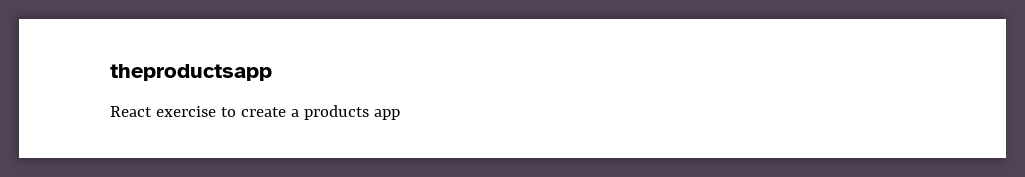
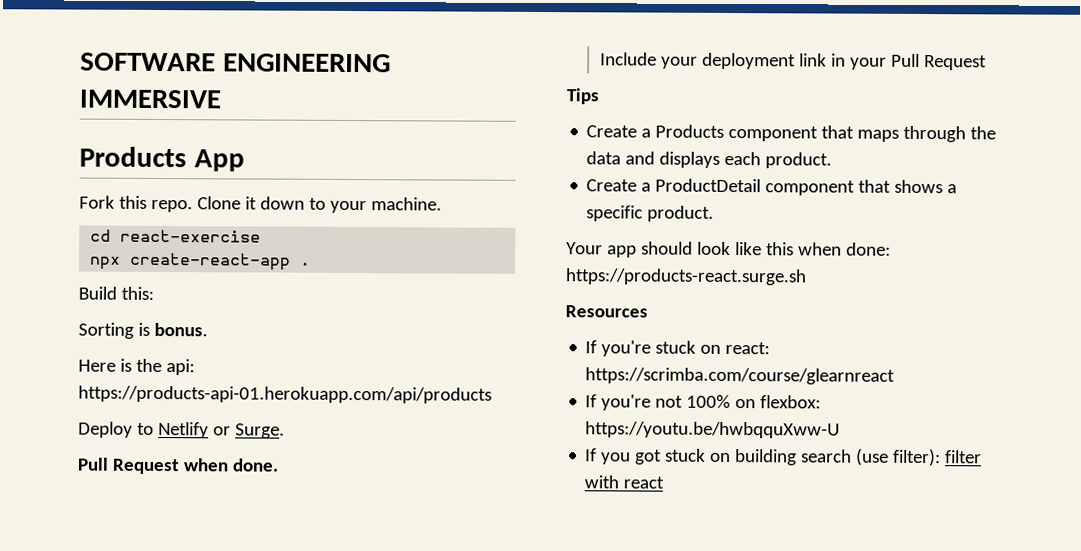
- theproductsapp
- React exercise to create a products app
+ SOFTWARE ENGINEERING IMMERSIVE
+ Products App
+ Fork this repo. Clone it down to your machine.
+ cd react-exercise
+ npx create-react-app .
+ Build this:
+ Sorting is bonus.
+ Here is the api: https://products-api-01.herokuapp.com/api/products
+ Deploy to Netlify or Surge.
+ Pull Request when done.
+ Include your deployment link in your Pull Request
+ Tips
+ Create a Products component that maps through the data and displays each product.
+ Create a ProductDetail component that shows a specific product.
+ Your app should look like this when done: https://products-react.surge.sh
+ Resources
+ If you're stuck on react: https://scrimba.com/course/glearnreact
+ If you're not 100% on flexbox: https://youtu.be/hwbqquXww-U
+ If you got stuck on building search (use filter): filter with react

